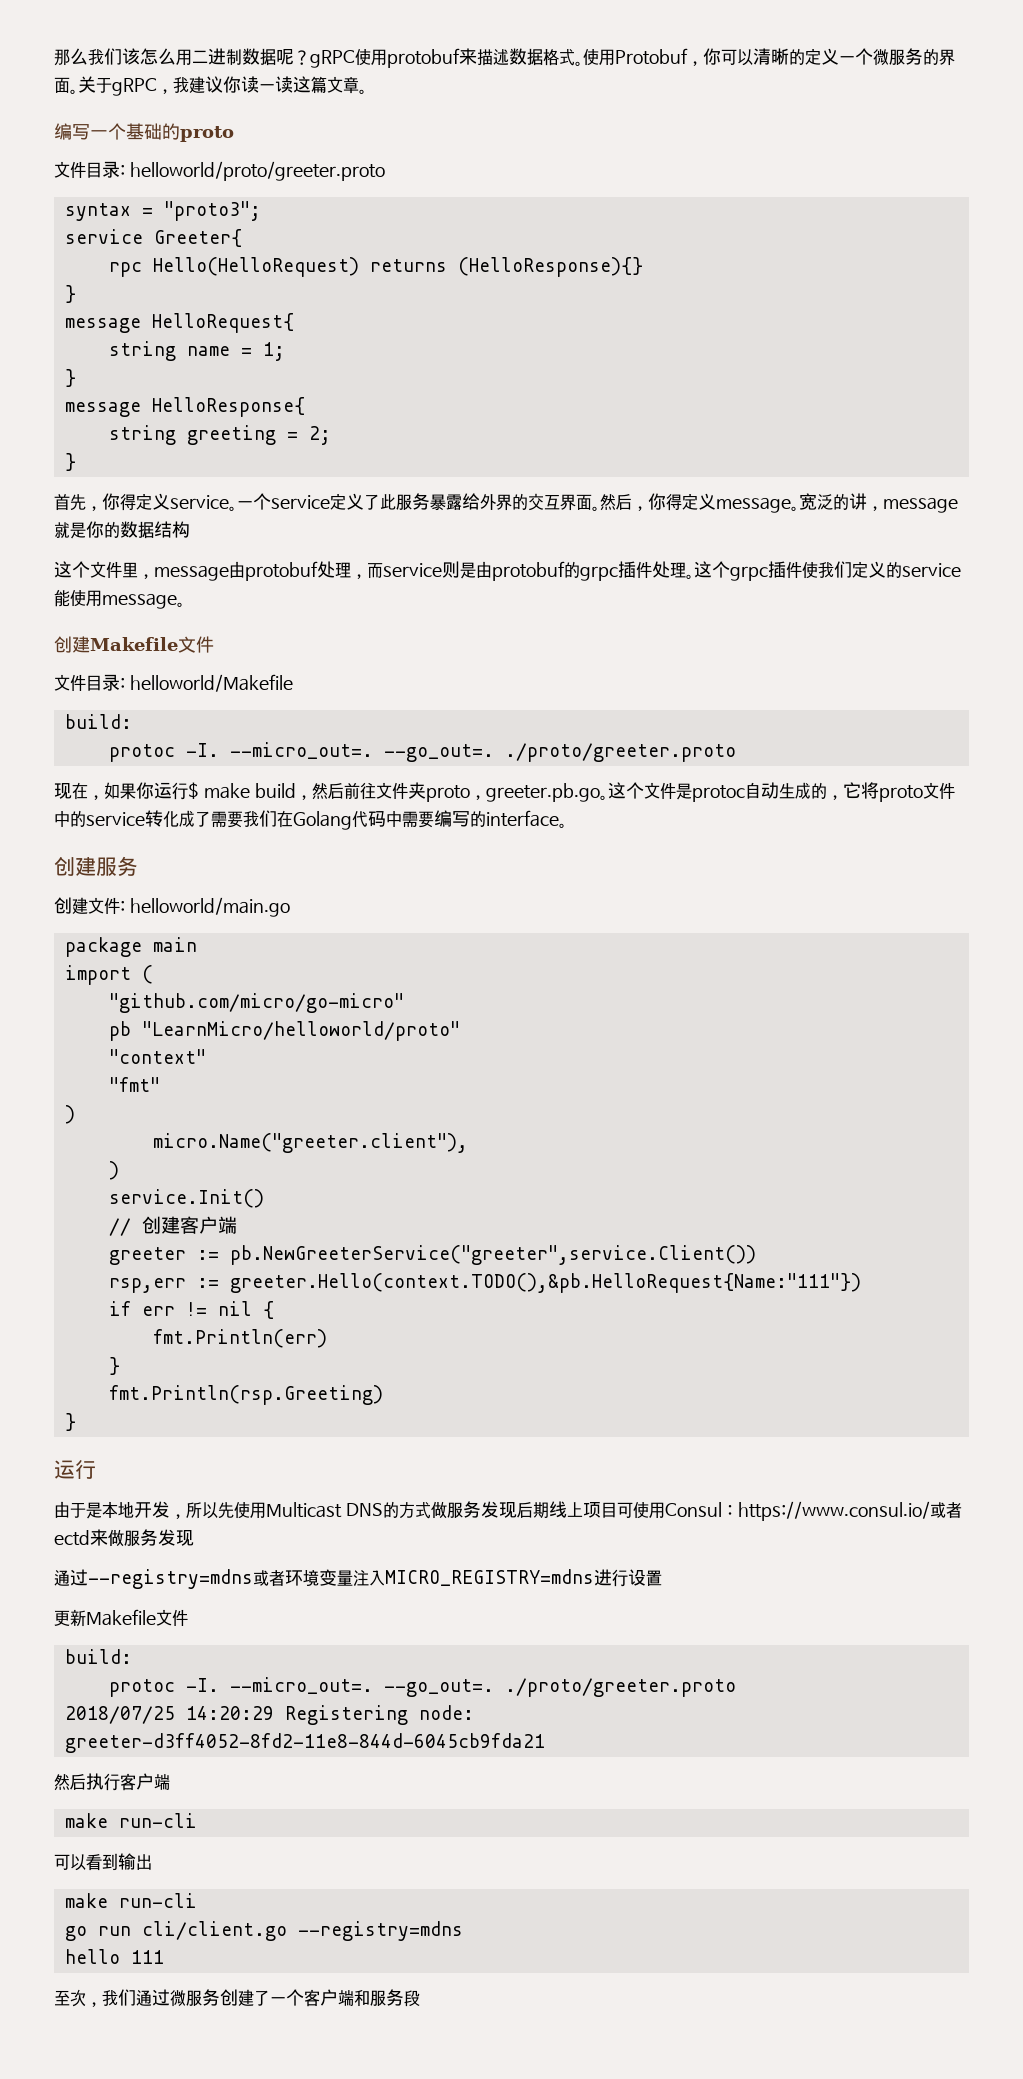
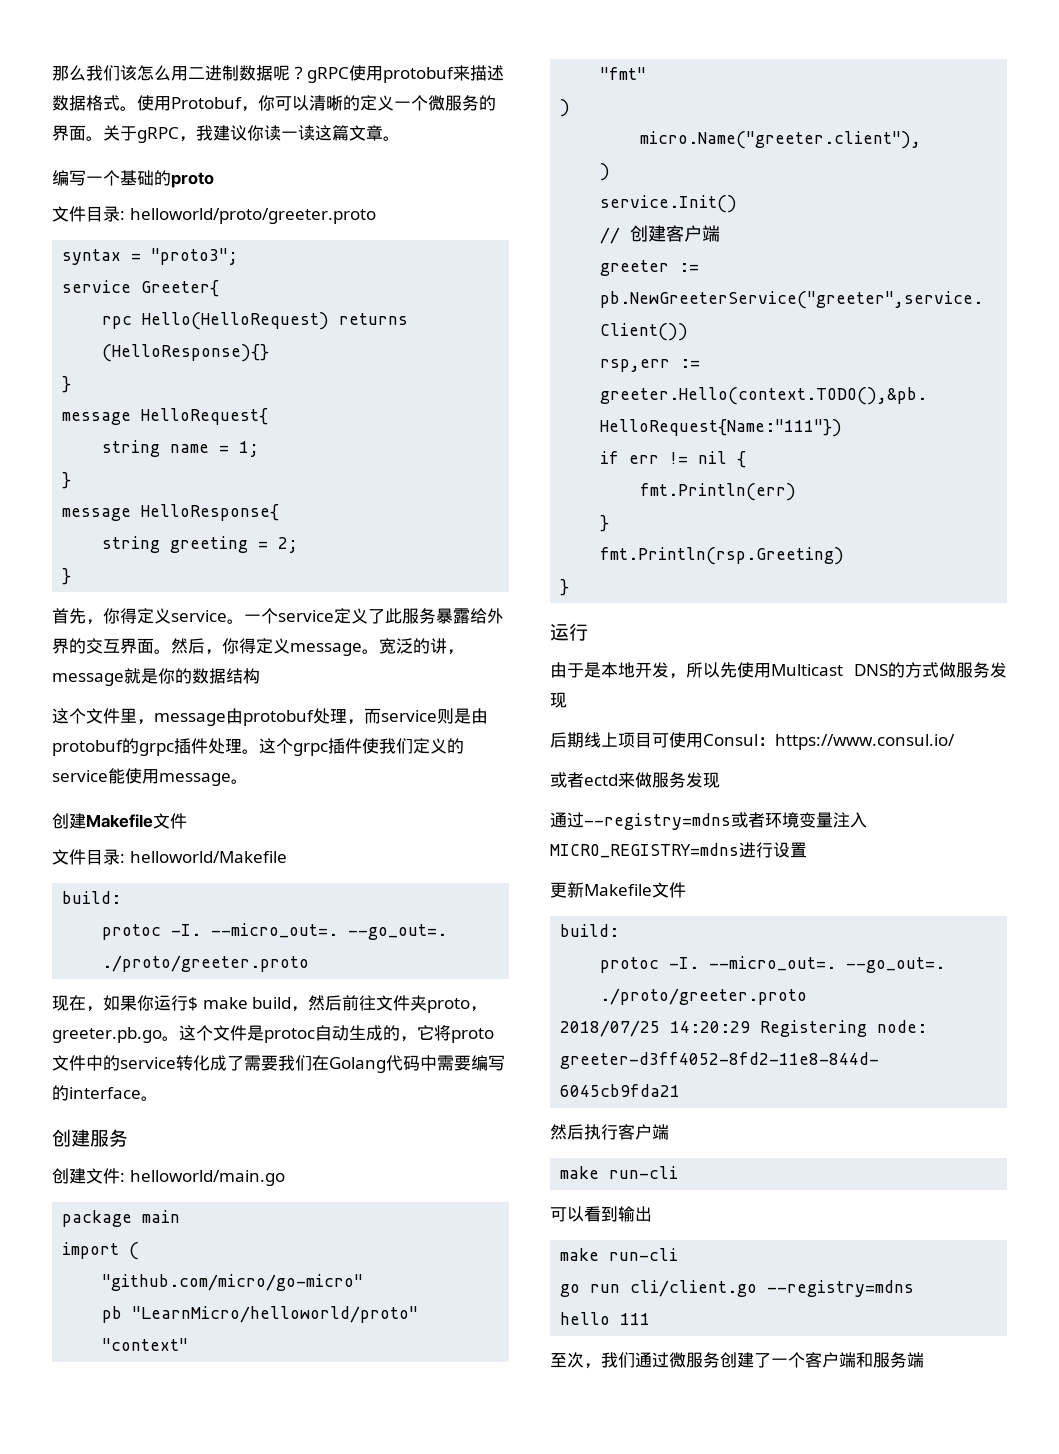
- 由于是本地开发，所以先使用Multicast DNS的方式做服务发现后期线上项目可使用Consul：https://www.consul.io/或者ectd来做服务发现
+ 由于是本地开发，所以先使用Multicast DNS的方式做服务发现
+ 后期线上项目可使用Consul：https://www.consul.io/
+ 或者ectd来做服务发现
- 至次，我们通过微服务创建了一个客户端和服务段
+ 至次，我们通过微服务创建了一个客户端和服务端

